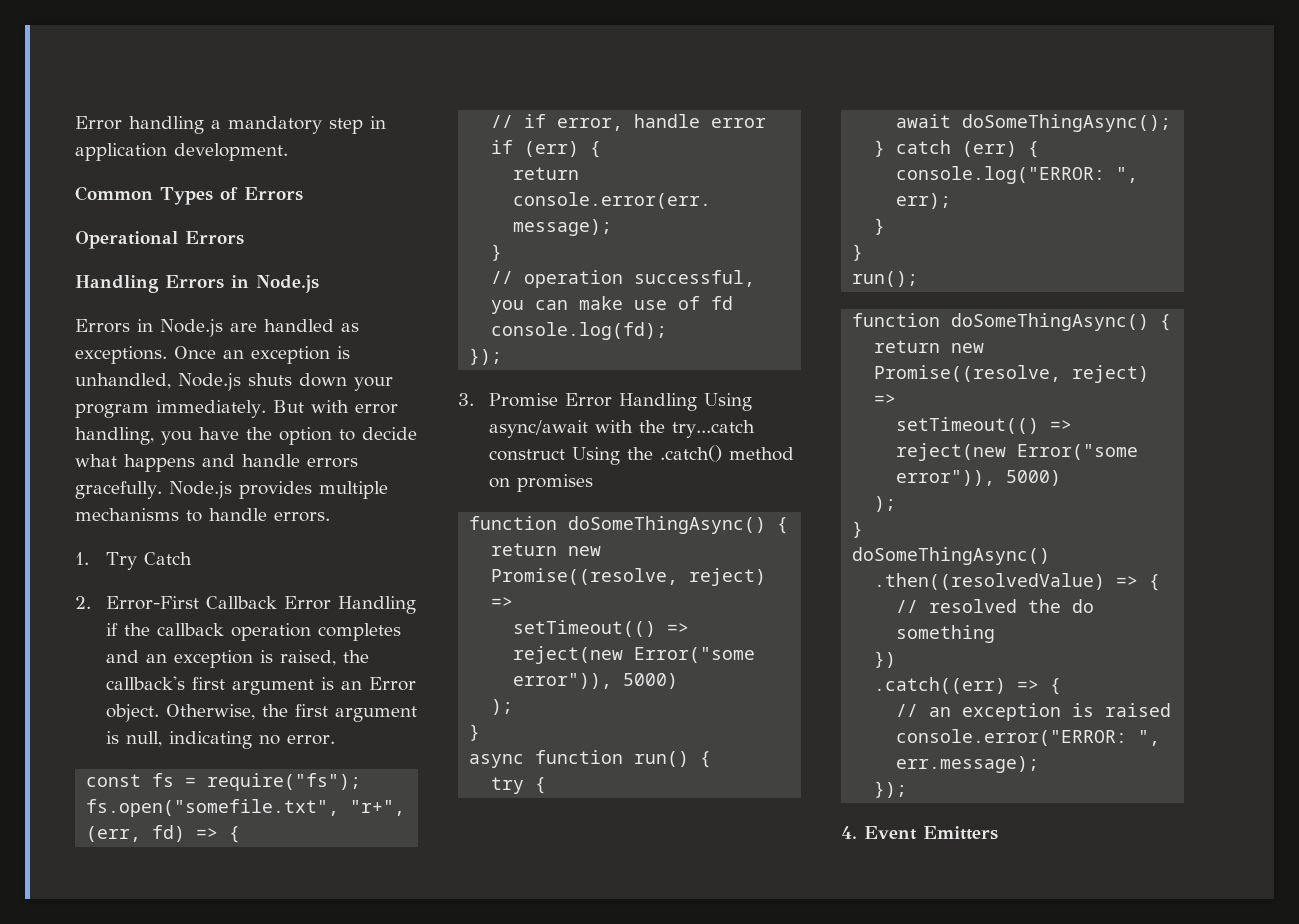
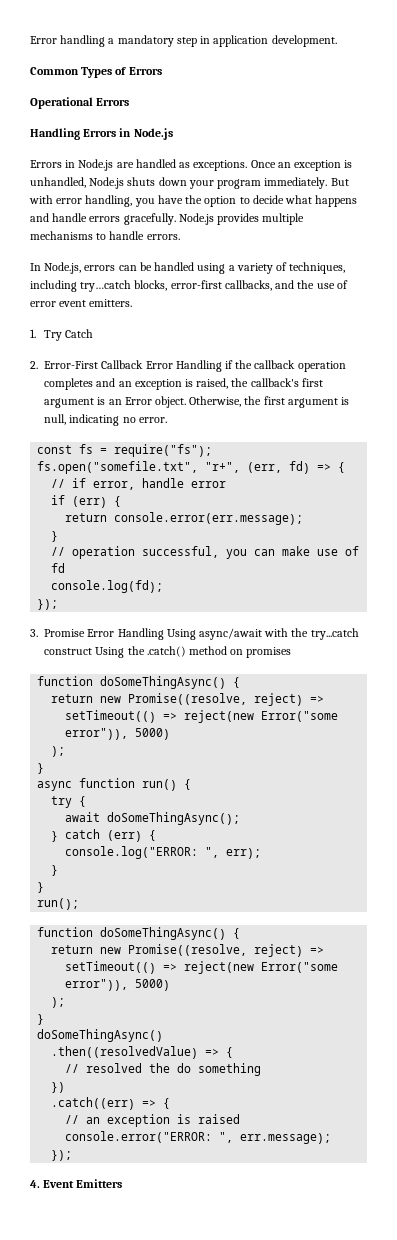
+ In Node.js, errors can be handled using a variety of techniques, including try…catch blocks, error-first callbacks, and the use of error event emitters.

